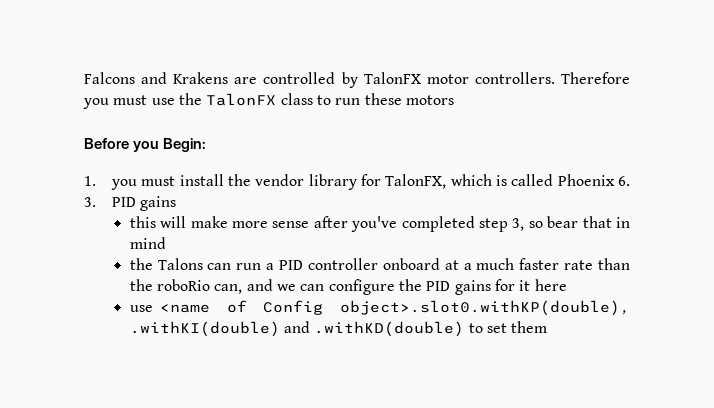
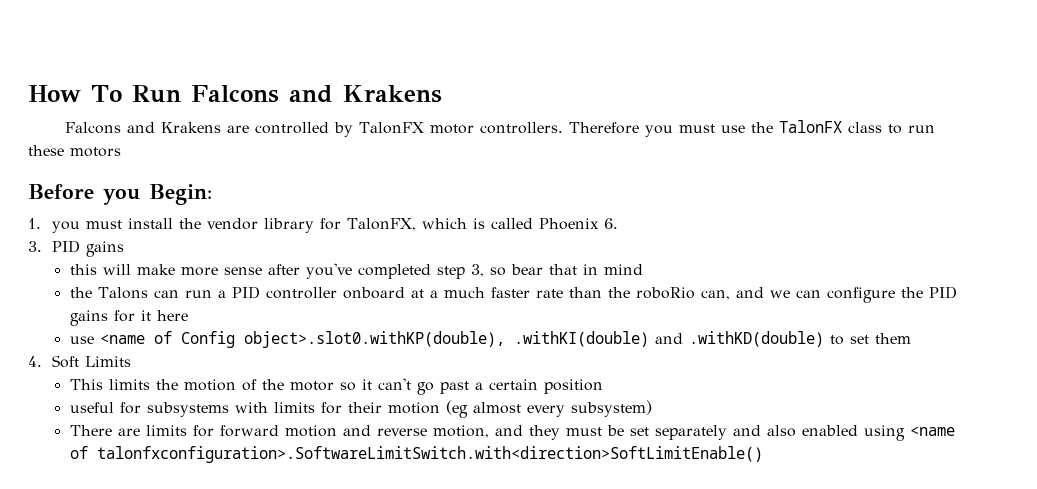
+ How To Run Falcons and Krakens
+ 4. Soft Limits
+ This limits the motion of the motor so it can't go past a certain position
+ useful for subsystems with limits for their motion (eg almost every subsystem)
+ There are limits for forward motion and reverse motion, and they must be set separately and also enabled using <name of talonfxconfiguration>.SoftwareLimitSwitch.with<direction>SoftLimitEnable()

